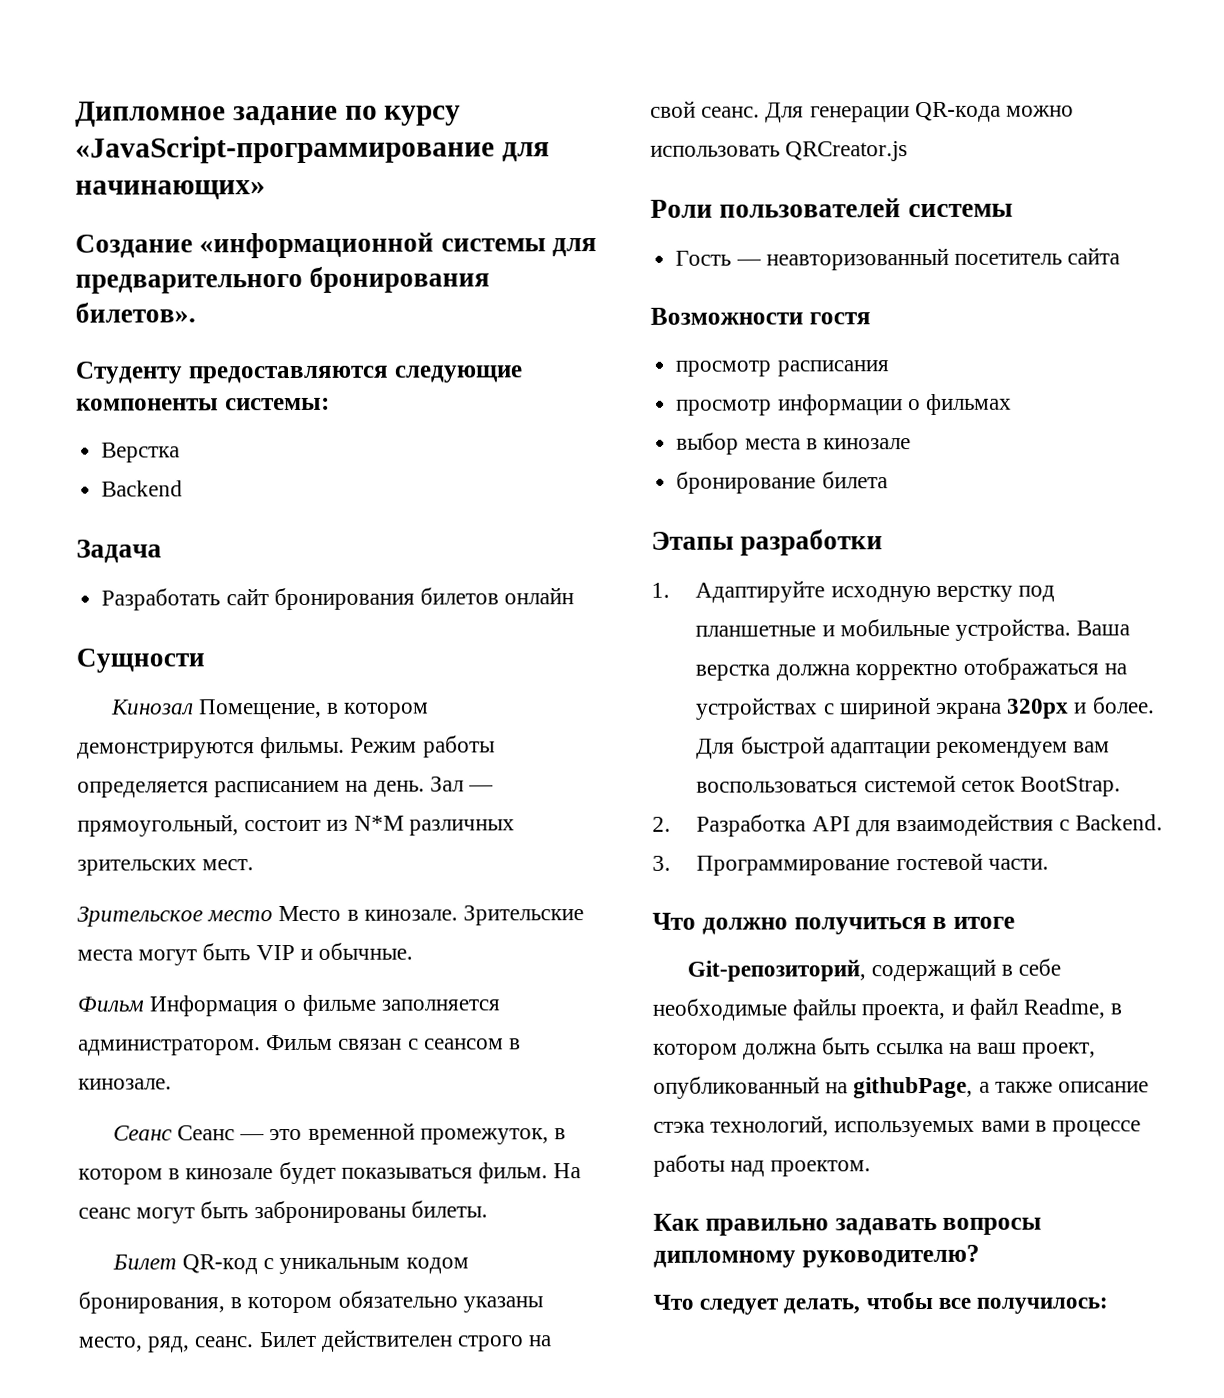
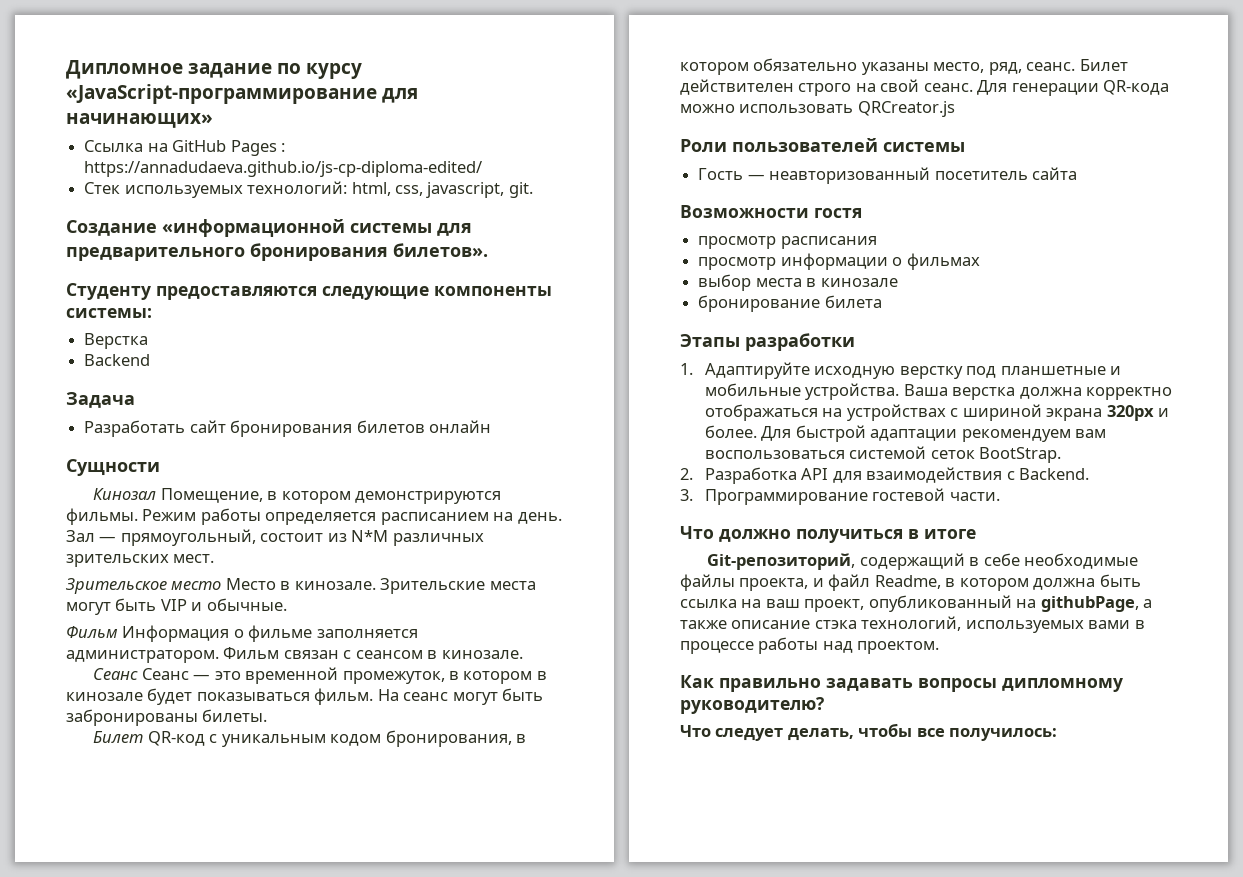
+ Ссылка на GitHub Pages : https://annadudaeva.github.io/js-cp-diploma-edited/
+ Стек используемых технологий: html, css, javascript, git.

